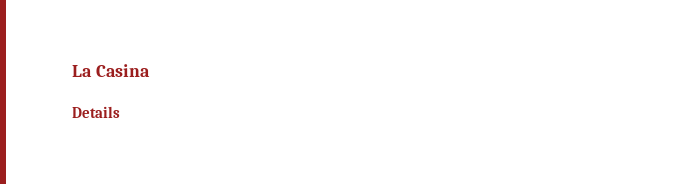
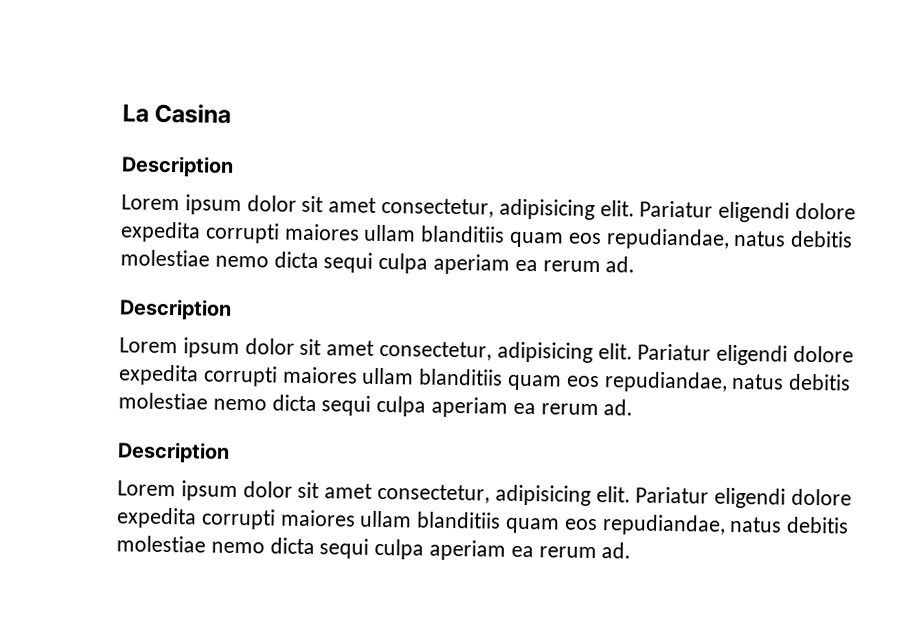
  La Casina
- Details
+ Description
+ Lorem ipsum dolor sit amet consectetur, adipisicing elit. Pariatur eligendi dolore expedita corrupti maiores ullam blanditiis quam eos repudiandae, natus debitis molestiae nemo dicta sequi culpa aperiam ea rerum ad.
+ Description
+ Lorem ipsum dolor sit amet consectetur, adipisicing elit. Pariatur eligendi dolore expedita corrupti maiores ullam blanditiis quam eos repudiandae, natus debitis molestiae nemo dicta sequi culpa aperiam ea rerum ad.
+ Description
+ Lorem ipsum dolor sit amet consectetur, adipisicing elit. Pariatur eligendi dolore expedita corrupti maiores ullam blanditiis quam eos repudiandae, natus debitis molestiae nemo dicta sequi culpa aperiam ea rerum ad.

